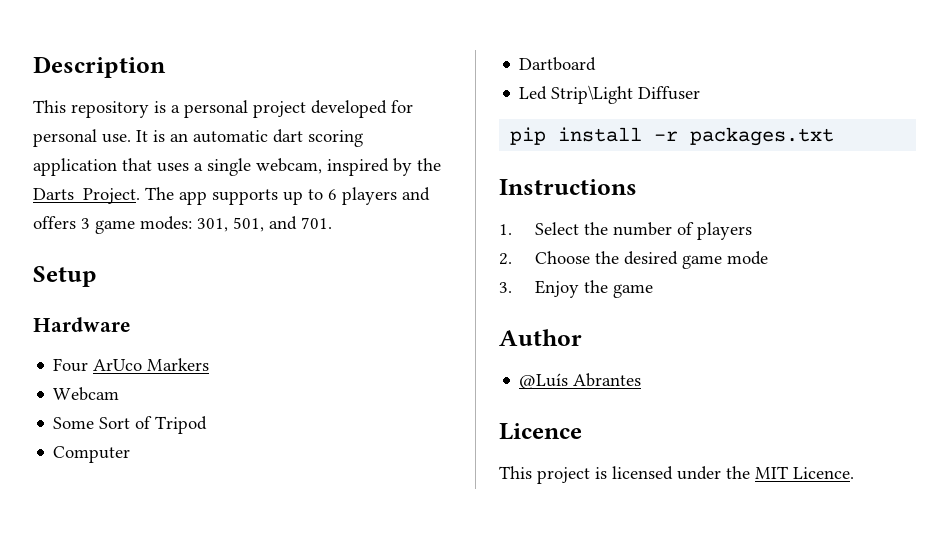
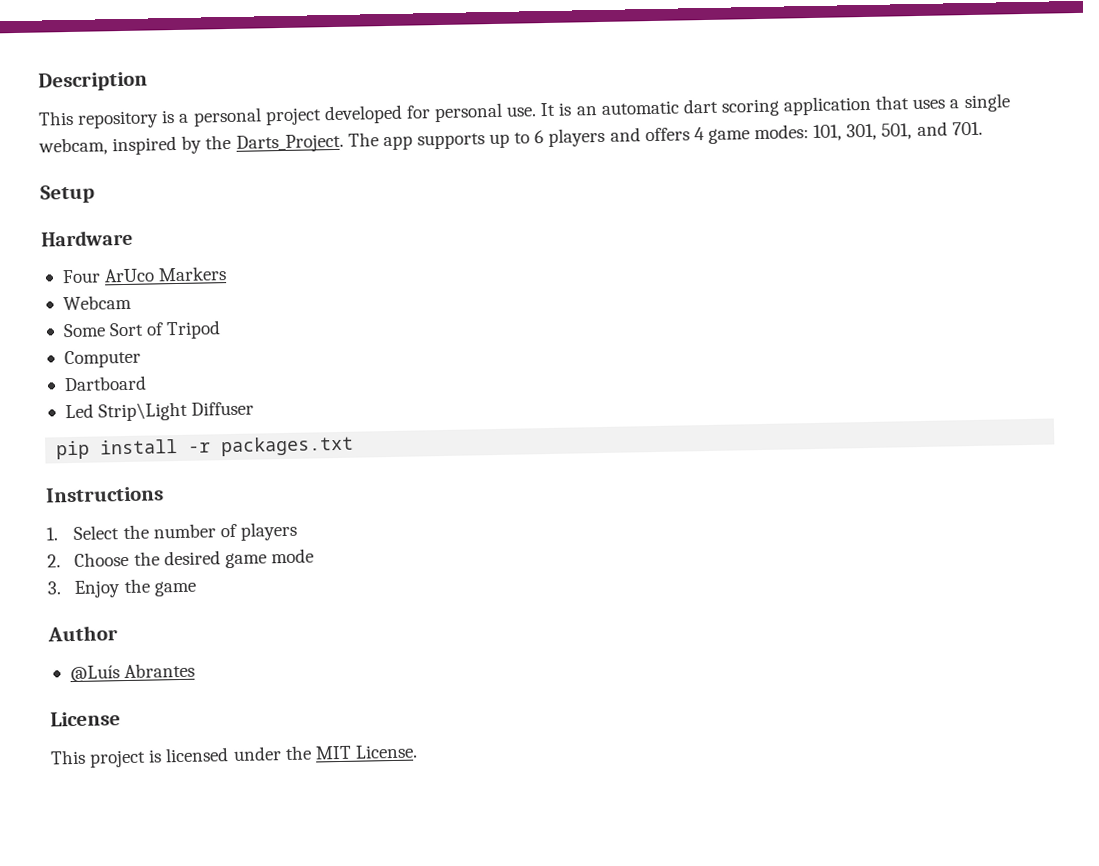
- The app supports up to 6 players and offers 3 game modes: 301, 501, and 701.
+ The app supports up to 6 players and offers 4 game modes: 101, 301, 501, and 701.
- Licence
+ License
- This project is licensed under the MIT Licence.
+ This project is licensed under the MIT License.

